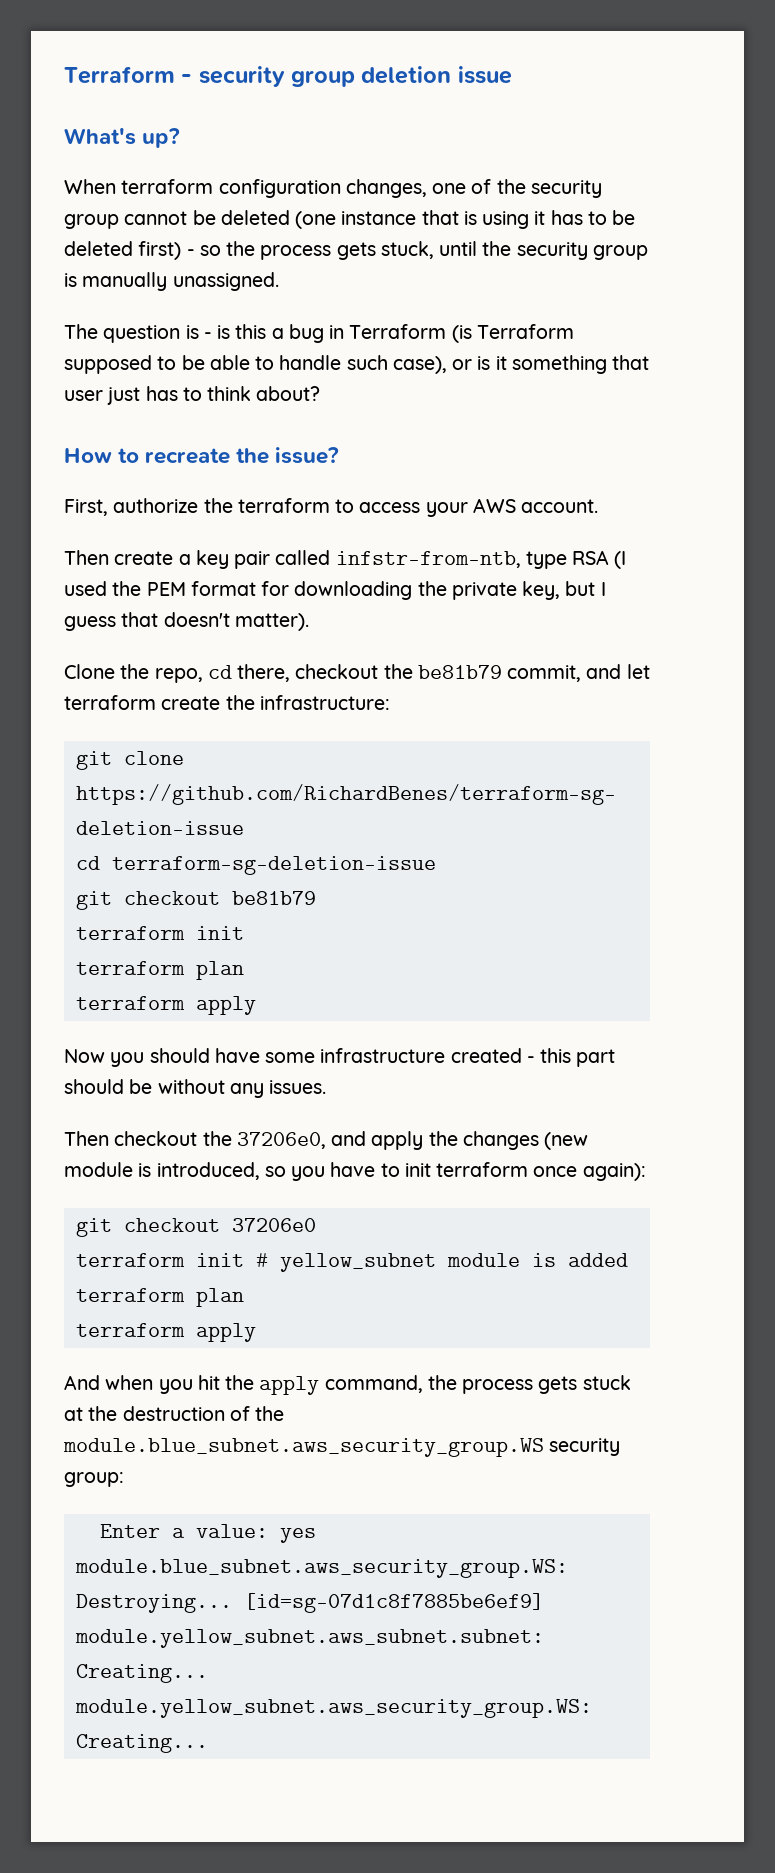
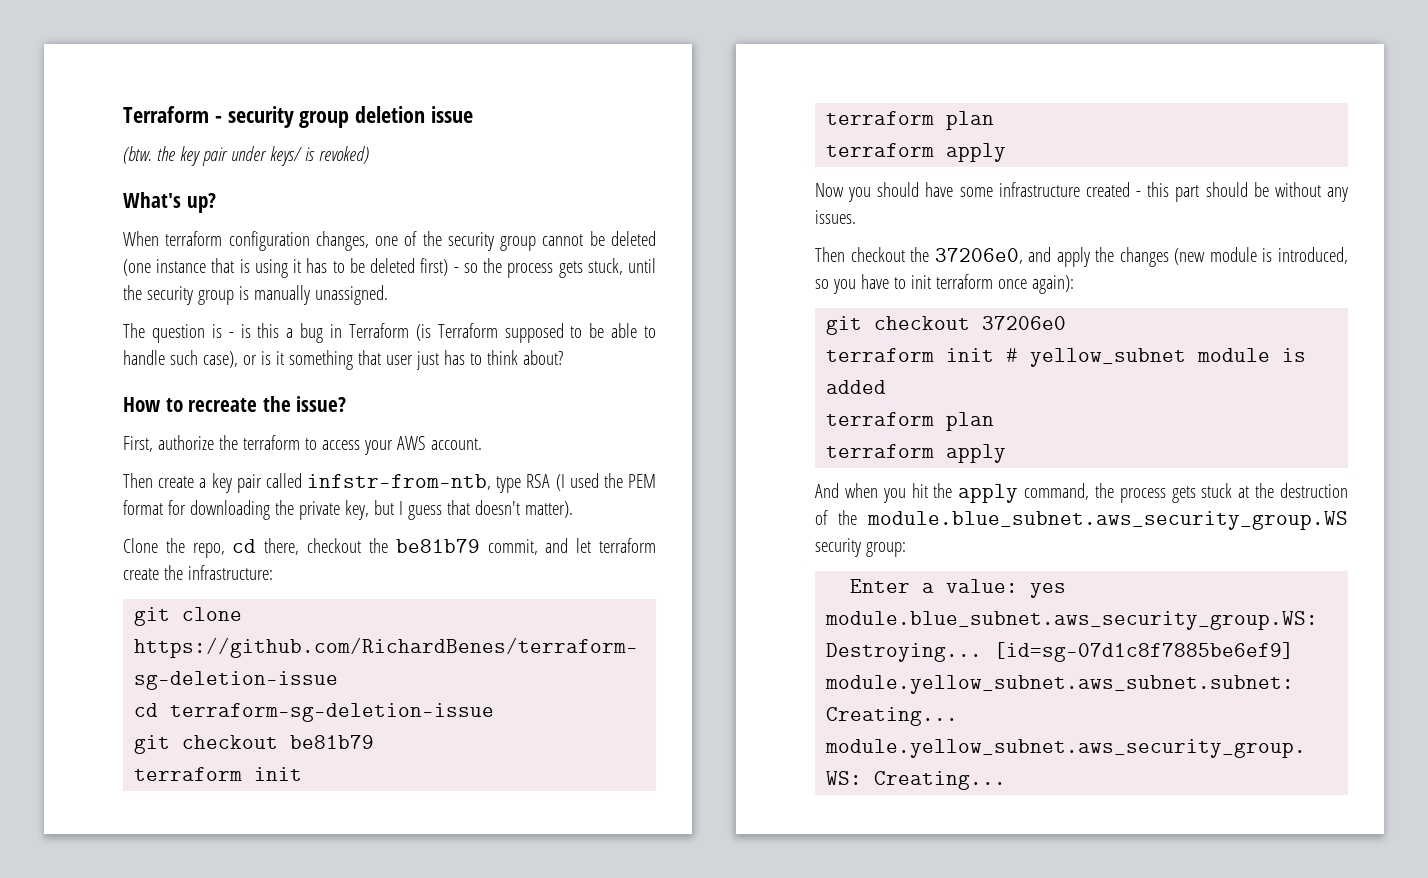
+ (btw. the key pair under keys/ is revoked)

